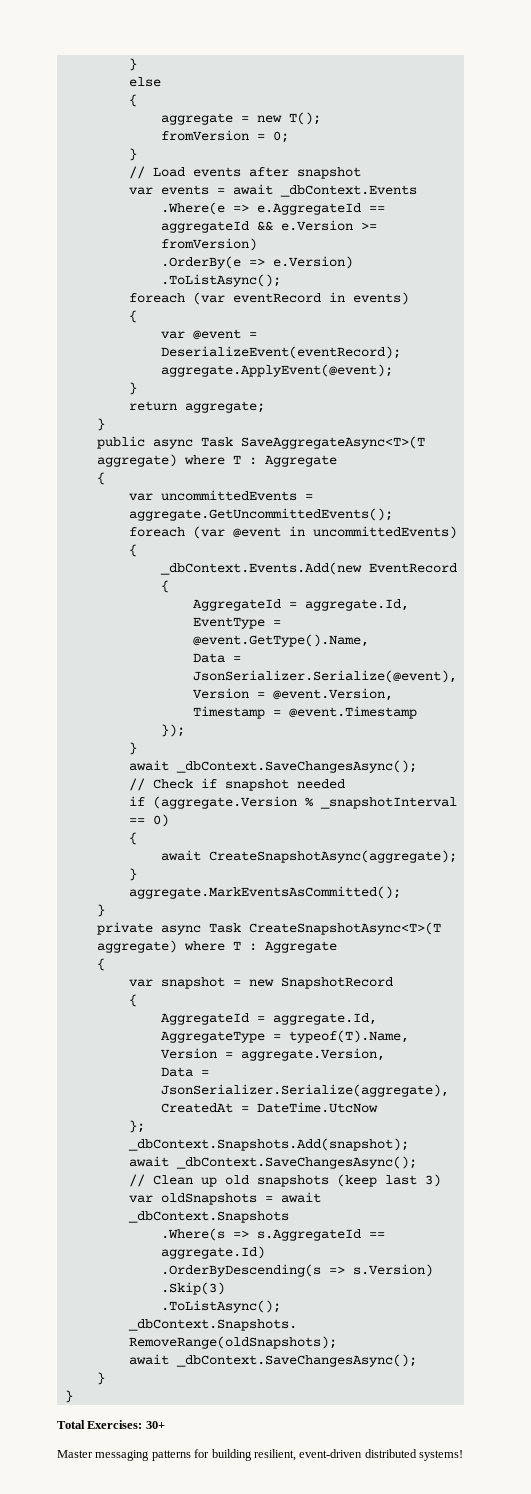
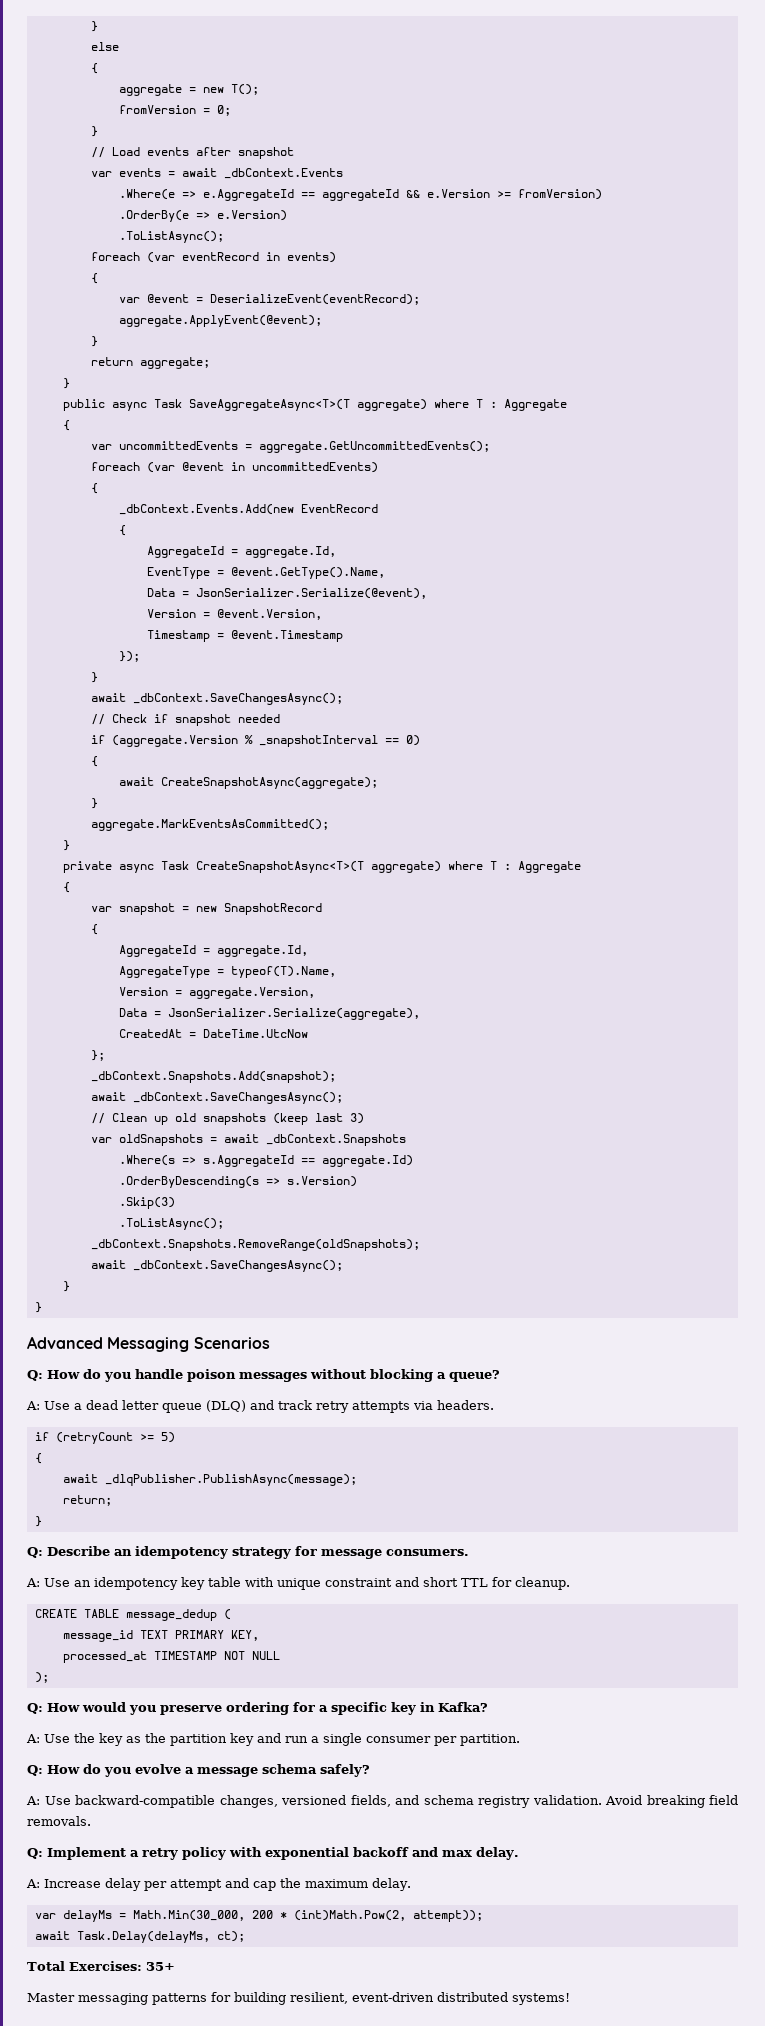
+ Advanced Messaging Scenarios
+ Q: How do you handle poison messages without blocking a queue?
+ A: Use a dead letter queue (DLQ) and track retry attempts via headers.
+ if (retryCount >= 5)
+ {
+ await _dlqPublisher.PublishAsync(message);
+ return;
+ }
+ Q: Describe an idempotency strategy for message consumers.
+ A: Use an idempotency key table with unique constraint and short TTL for cleanup.
+ CREATE TABLE message_dedup (
+ message_id TEXT PRIMARY KEY,
+ processed_at TIMESTAMP NOT NULL
+ );
+ Q: How would you preserve ordering for a specific key in Kafka?
+ A: Use the key as the partition key and run a single consumer per partition.
+ Q: How do you evolve a message schema safely?
+ A: Use backward-compatible changes, versioned fields, and schema registry validation. Avoid breaking field removals.
+ Q: Implement a retry policy with exponential backoff and max delay.
+ A: Increase delay per attempt and cap the maximum delay.
+ var delayMs = Math.Min(30_000, 200 * (int)Math.Pow(2, attempt));
+ await Task.Delay(delayMs, ct);
- Total Exercises: 30+
+ Total Exercises: 35+

